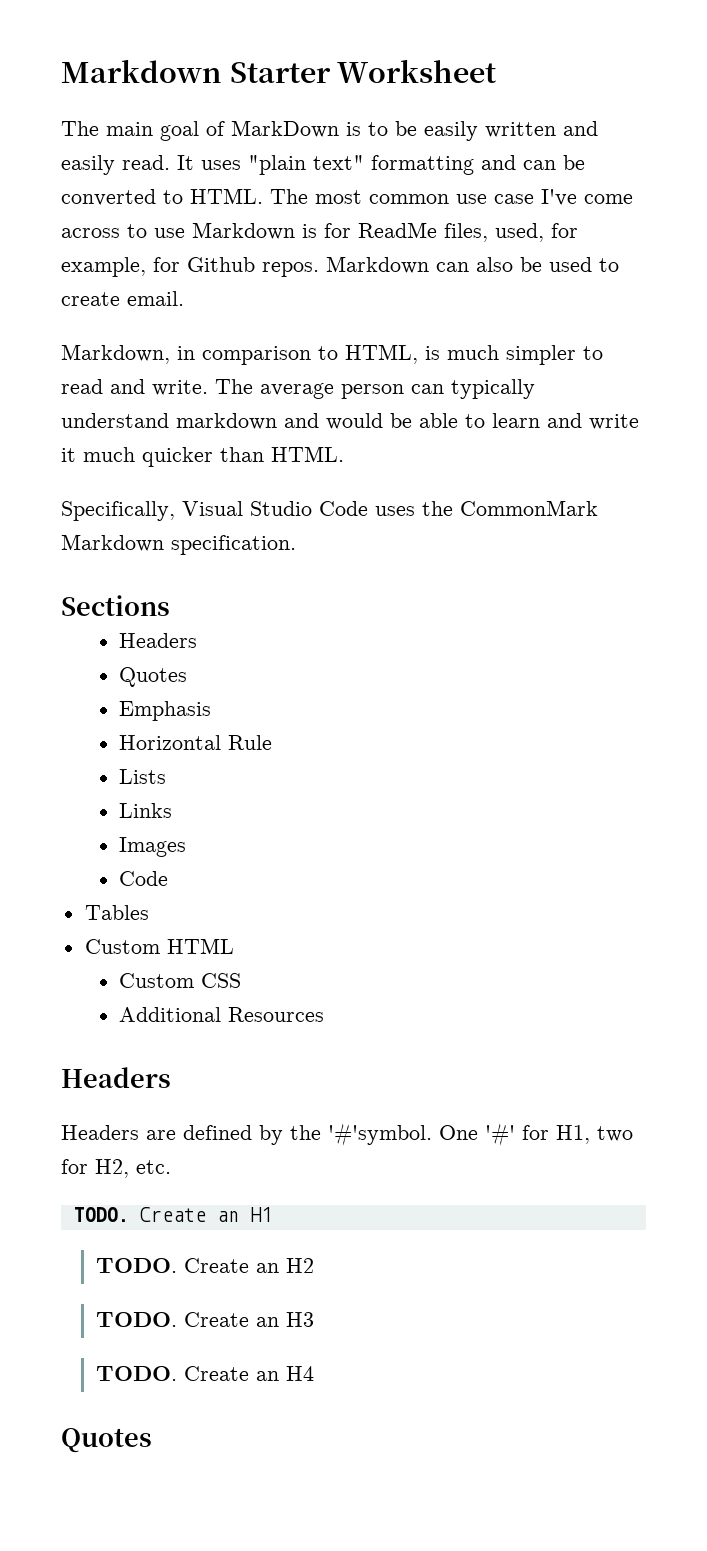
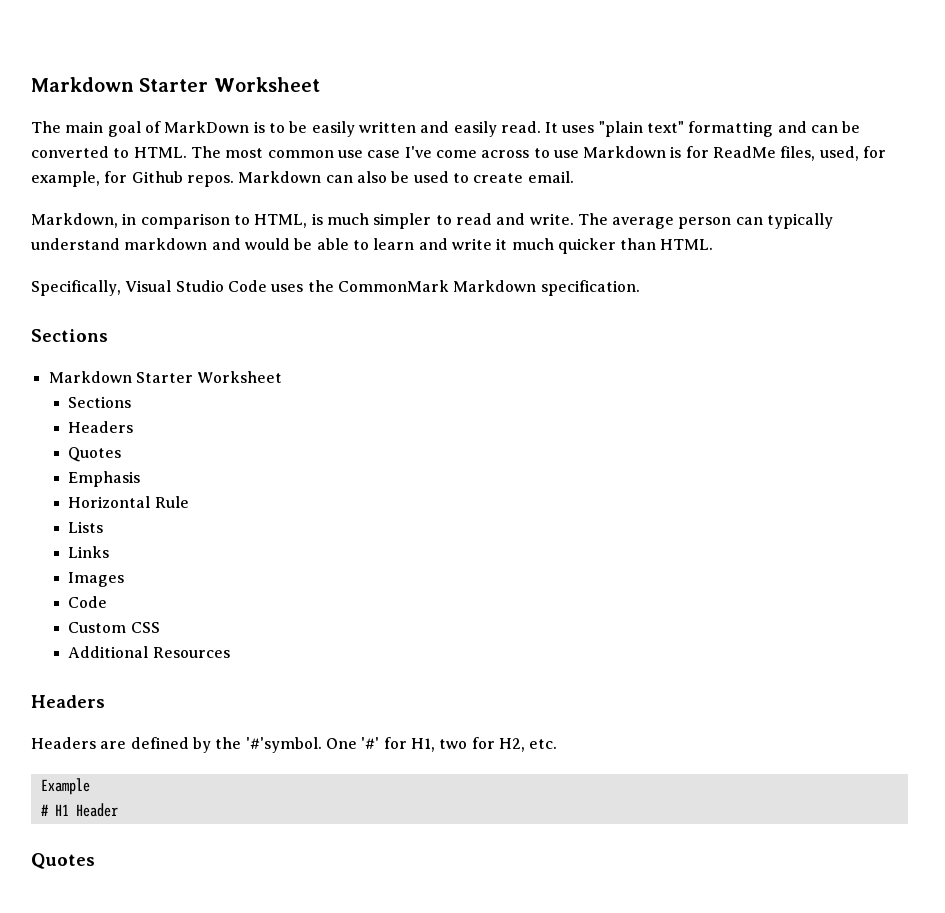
  Specifically, Visual Studio Code uses the CommonMark Markdown specification.
+ Sections
+ Markdown Starter Worksheet
- Tables
- Custom HTML
- TODO. Create an H1
- TODO. Create an H2
- TODO. Create an H3
- TODO. Create an H4
+ Example
+ # H1 Header

